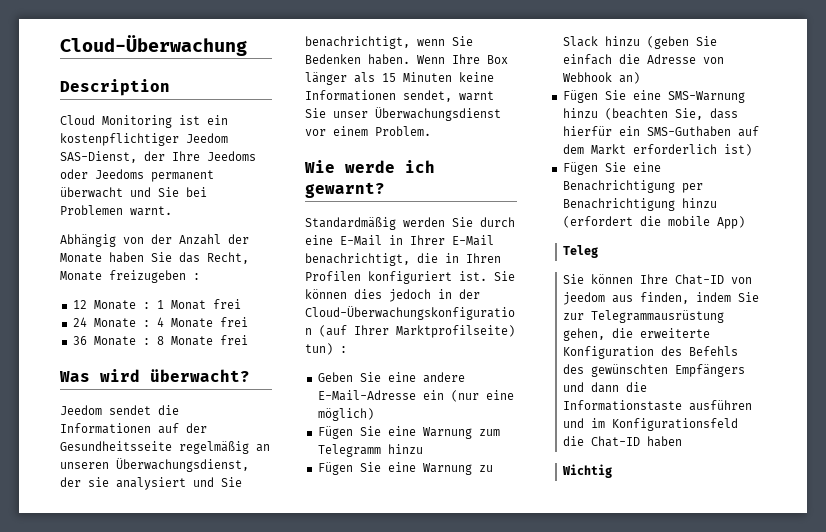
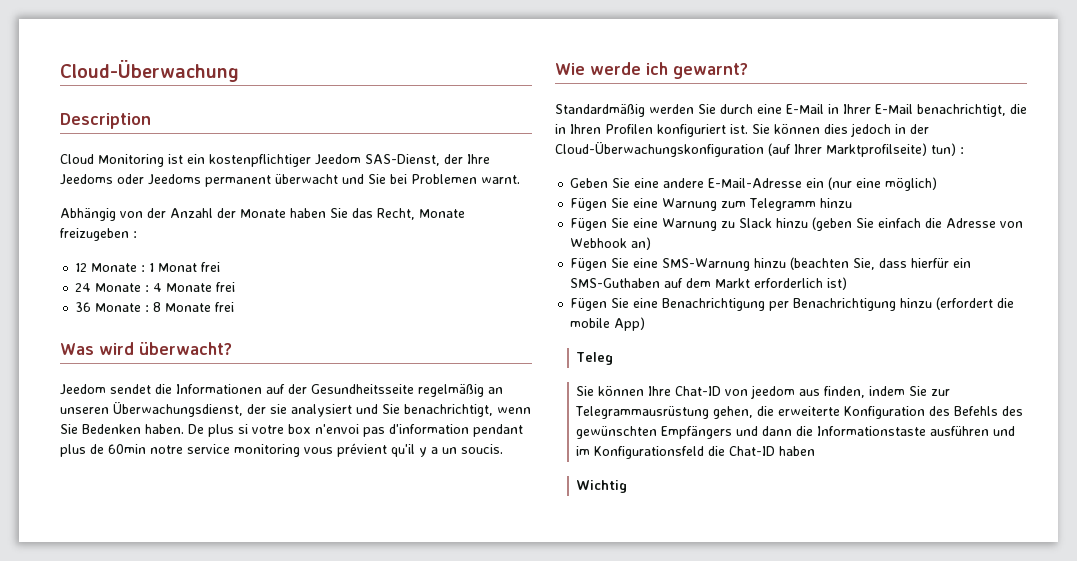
- Wenn Ihre Box länger als 15 Minuten keine Informationen sendet, warnt Sie unser Überwachungsdienst vor einem Problem.
+ De plus si votre box n'envoi pas d'information pendant plus de 60min notre service monitoring vous prévient qu'il y a un soucis.

